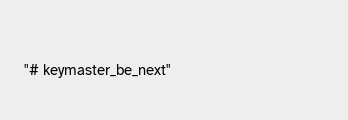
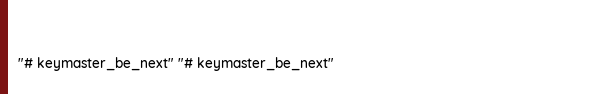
- "# keymaster_be_next"
+ "# keymaster_be_next" "# keymaster_be_next"

